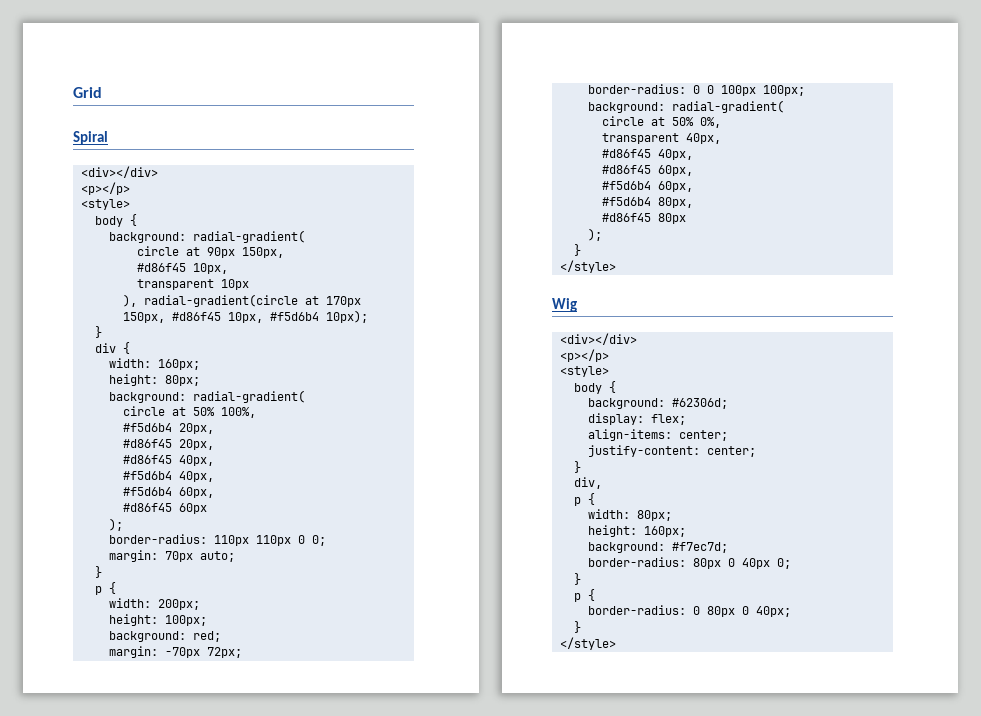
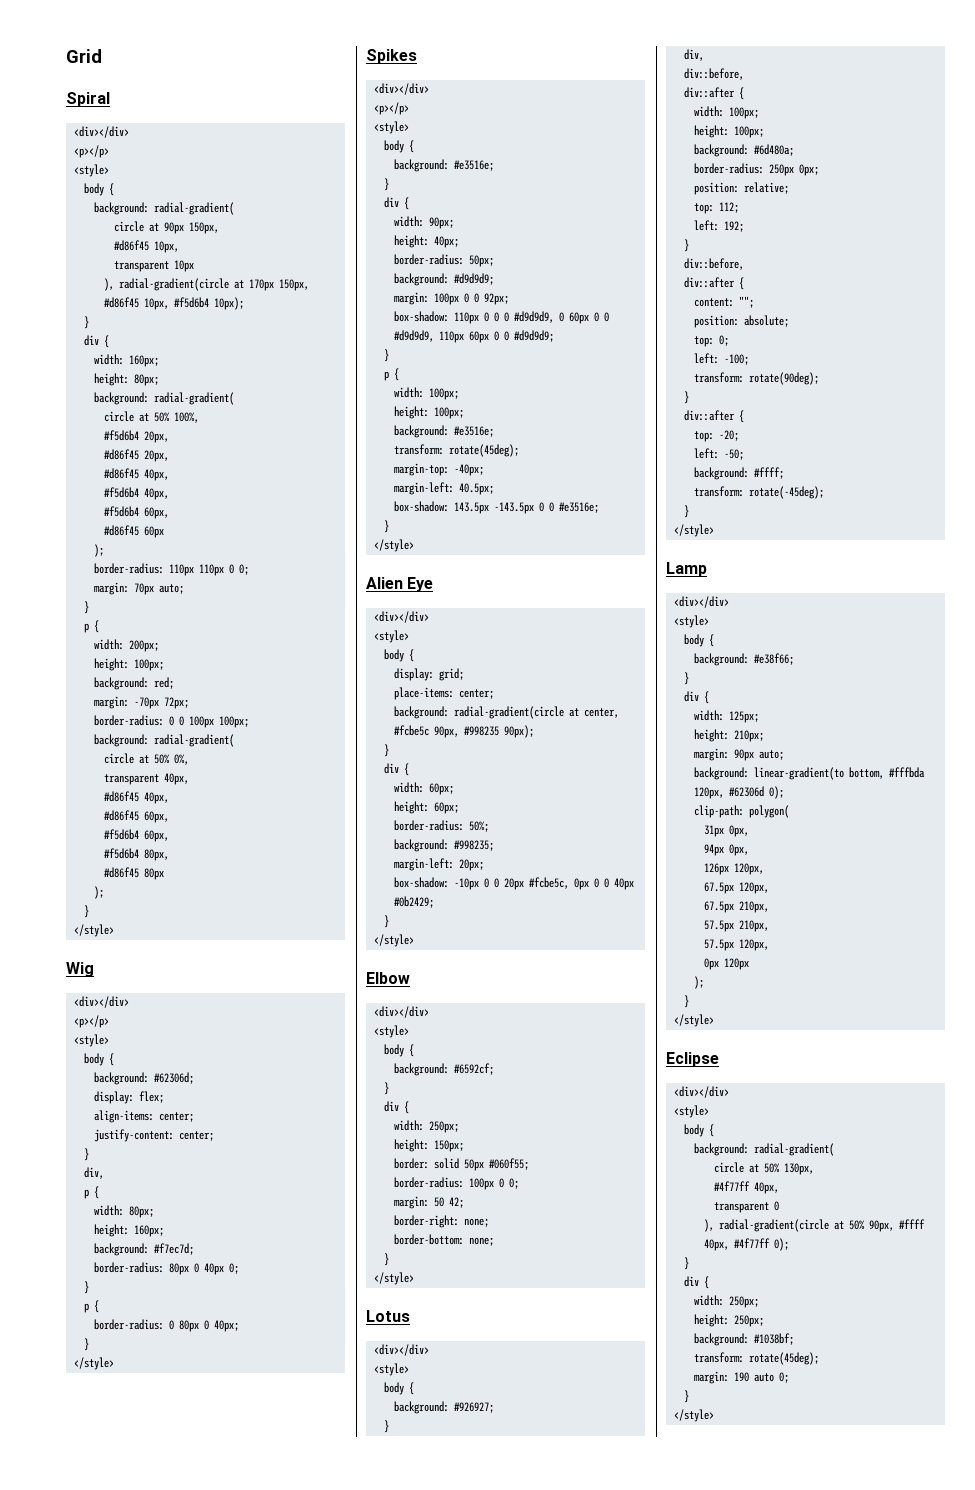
+ Spikes
+ <div></div>
+ <p></p>
+ <style>
+ body {
+ background: #e3516e;
+ }
+ div {
+ width: 90px;
+ height: 40px;
+ border-radius: 50px;
+ background: #d9d9d9;
+ margin: 100px 0 0 92px;
+ box-shadow: 110px 0 0 0 #d9d9d9, 0 60px 0 0 #d9d9d9, 110px 60px 0 0 #d9d9d9;
+ }
+ p {
+ width: 100px;
+ height: 100px;
+ background: #e3516e;
+ transform: rotate(45deg);
+ margin-top: -40px;
+ margin-left: 40.5px;
+ box-shadow: 143.5px -143.5px 0 0 #e3516e;
+ }
+ </style>
+ Alien Eye
+ <div></div>
+ <style>
+ body {
+ display: grid;
+ place-items: center;
+ background: radial-gradient(circle at center, #fcbe5c 90px, #998235 90px);
+ }
+ div {
+ width: 60px;
+ height: 60px;
+ border-radius: 50%;
+ background: #998235;
+ margin-left: 20px;
+ box-shadow: -10px 0 0 20px #fcbe5c, 0px 0 0 40px #0b2429;
+ }
+ </style>
+ Elbow
+ <div></div>
+ <style>
+ body {
+ background: #6592cf;
+ }
+ div {
+ width: 250px;
+ height: 150px;
+ border: solid 50px #060f55;
+ border-radius: 100px 0 0;
+ margin: 50 42;
+ border-right: none;
+ border-bottom: none;
+ }
+ </style>
+ Lotus
+ <div></div>
+ <style>
+ body {
+ background: #926927;
+ }
+ div,
+ div::before,
+ div::after {
+ width: 100px;
+ height: 100px;
+ background: #6d480a;
+ border-radius: 250px 0px;
+ position: relative;
+ top: 112;
+ left: 192;
+ }
+ div::before,
+ div::after {
+ content: "";
+ position: absolute;
+ top: 0;
+ left: -100;
+ transform: rotate(90deg);
+ }
+ div::after {
+ top: -20;
+ left: -50;
+ background: #ffff;
+ transform: rotate(-45deg);
+ }
+ </style>
+ Lamp
+ <div></div>
+ <style>
+ body {
+ background: #e38f66;
+ }
+ div {
+ width: 125px;
+ height: 210px;
+ margin: 90px auto;
+ background: linear-gradient(to bottom, #fffbda 120px, #62306d 0);
+ clip-path: polygon(
+ 31px 0px,
+ 94px 0px,
+ 126px 120px,
+ 67.5px 120px,
+ 67.5px 210px,
+ 57.5px 210px,
+ 57.5px 120px,
+ 0px 120px
+ );
+ }
+ </style>
+ Eclipse
+ <div></div>
+ <style>
+ body {
+ background: radial-gradient(
+ circle at 50% 130px,
+ #4f77ff 40px,
+ transparent 0
+ ), radial-gradient(circle at 50% 90px, #ffff 40px, #4f77ff 0);
+ }
+ div {
+ width: 250px;
+ height: 250px;
+ background: #1038bf;
+ transform: rotate(45deg);
+ margin: 190 auto 0;
+ }
+ </style>

